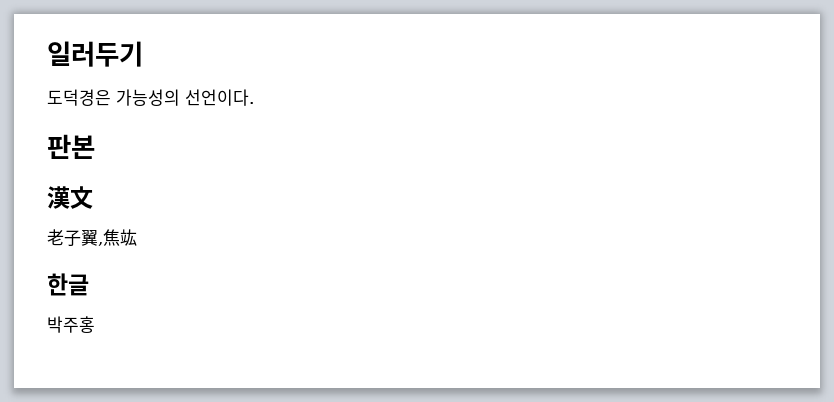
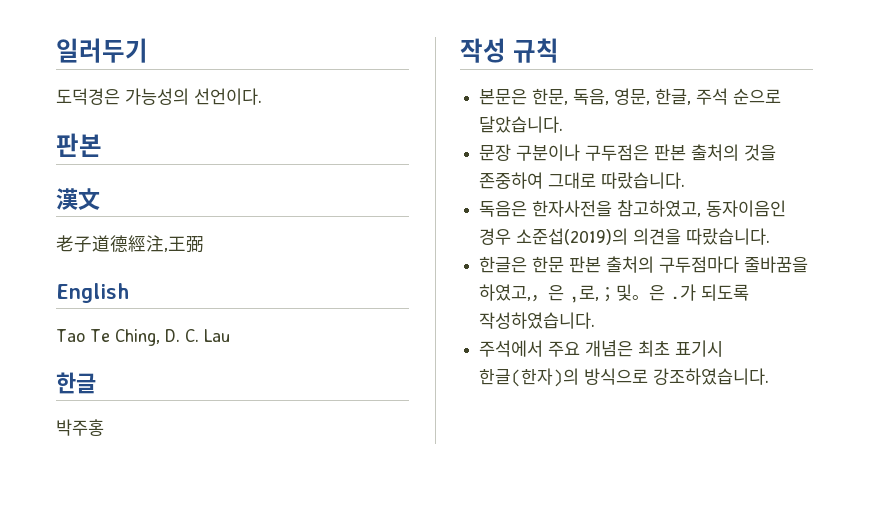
- 老子翼,焦竑
+ 老子道德經注,王弼
+ English
+ Tao Te Ching, D. C. Lau
  한글
  박주홍
+ 작성 규칙
+ 본문은 한문, 독음, 영문, 한글, 주석 순으로 달았습니다.
+ 문장 구분이나 구두점은 판본 출처의 것을 존중하여 그대로 따랐습니다.
+ 독음은 한자사전을 참고하였고, 동자이음인 경우 소준섭(2019)의 의견을 따랐습니다.
+ 한글은 한문 판본 출처의 구두점마다 줄바꿈을 하였고,，은 ,로,；및。은 .가 되도록 작성하였습니다.
+ 주석에서 주요 개념은 최초 표기시 한글(한자)의 방식으로 강조하였습니다.

